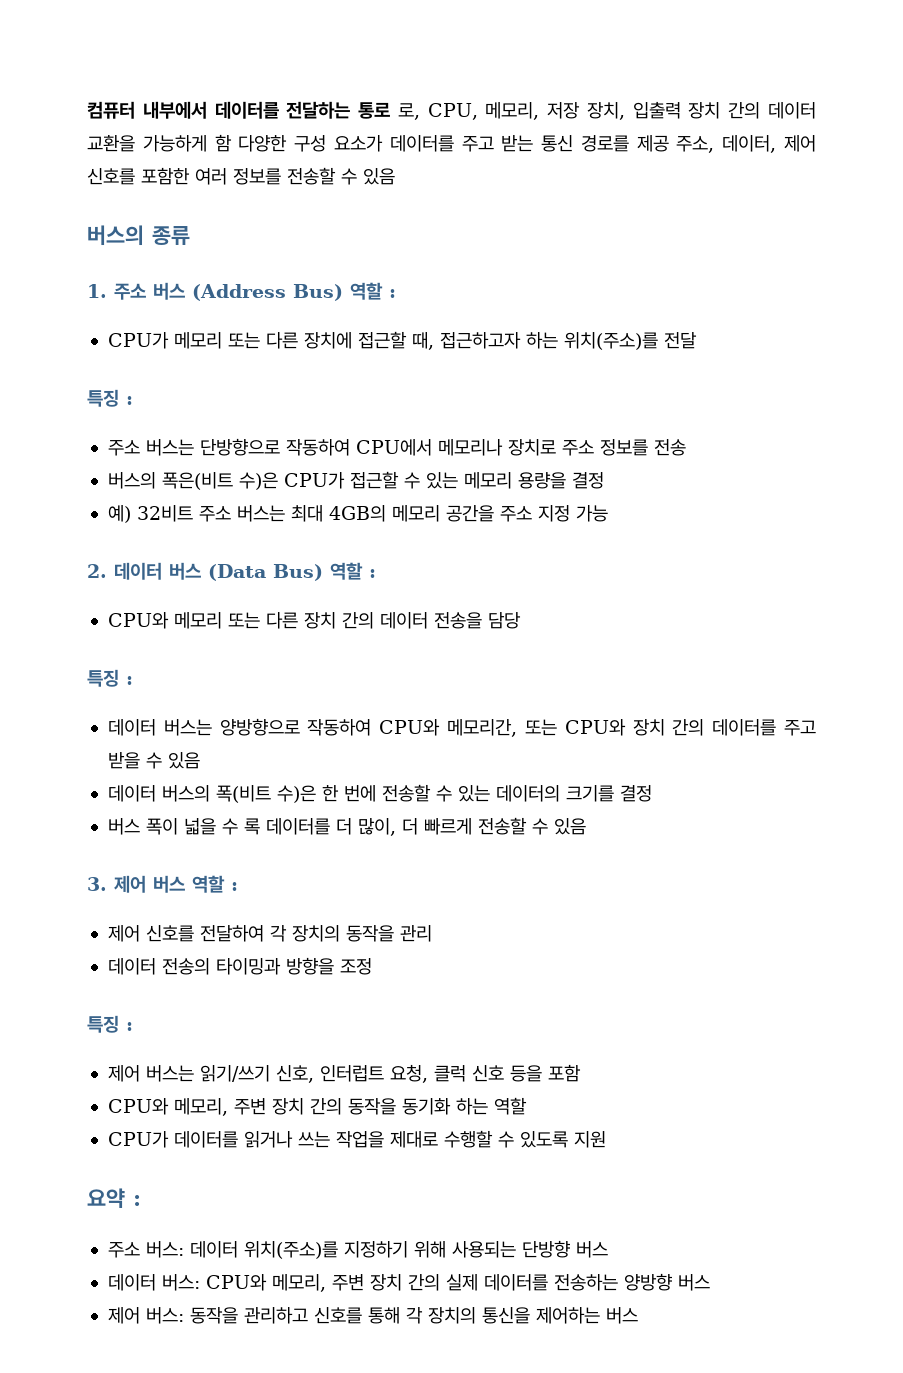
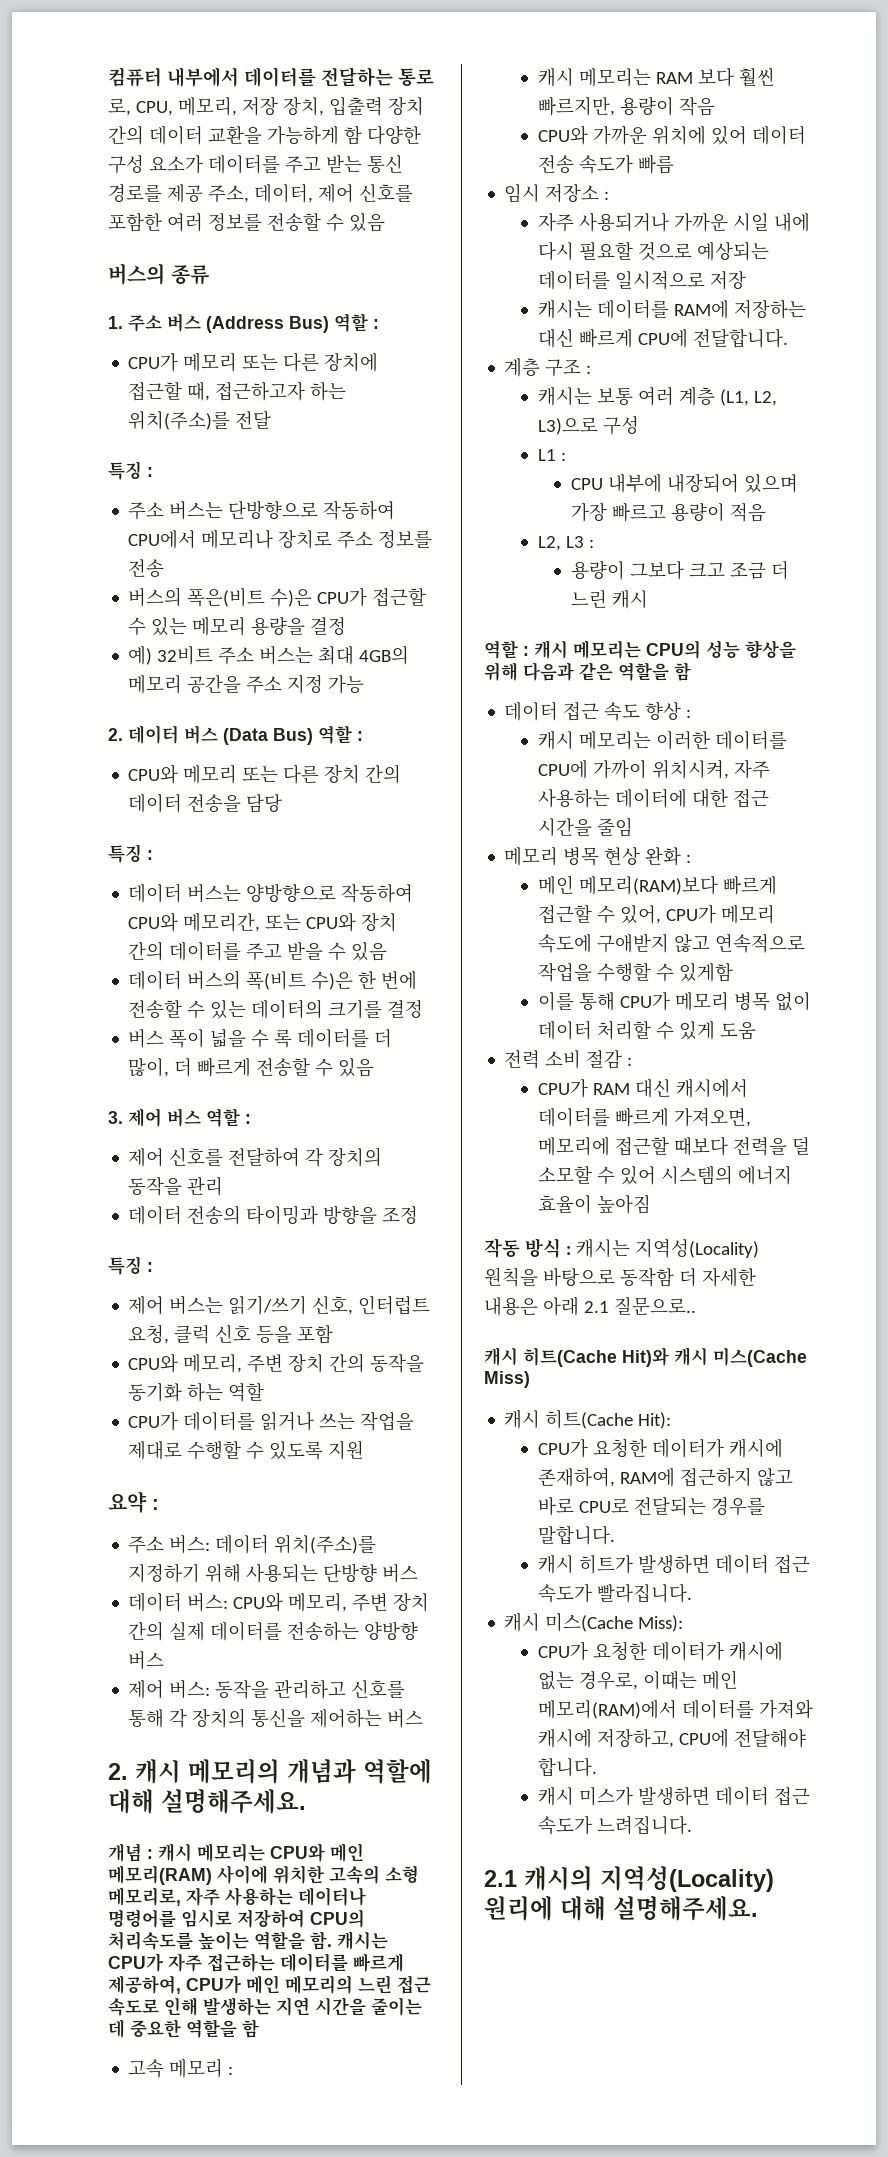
+ 2. 캐시 메모리의 개념과 역할에 대해 설명해주세요.
+ 개념 : 캐시 메모리는 CPU와 메인 메모리(RAM) 사이에 위치한 고속의 소형 메모리로, 자주 사용하는 데이터나 명령어를 임시로 저장하여 CPU의 처리속도를 높이는 역할을 함. 캐시는 CPU가 자주 접근하는 데이터를 빠르게 제공하여, CPU가 메인 메모리의 느린 접근 속도로 인해 발생하는 지연 시간을 줄이는 데 중요한 역할을 함
+ 고속 메모리 :
+ 캐시 메모리는 RAM 보다 훨씬 빠르지만, 용량이 작음
+ CPU와 가까운 위치에 있어 데이터 전송 속도가 빠름
+ 임시 저장소 :
+ 자주 사용되거나 가까운 시일 내에 다시 필요할 것으로 예상되는 데이터를 일시적으로 저장
+ 캐시는 데이터를 RAM에 저장하는 대신 빠르게 CPU에 전달합니다.
+ 계층 구조 :
+ 캐시는 보통 여러 계층 (L1, L2, L3)으로 구성
+ L1 :
+ CPU 내부에 내장되어 있으며 가장 빠르고 용량이 적음
+ L2, L3 :
+ 용량이 그보다 크고 조금 더 느린 캐시
+ 역할 : 캐시 메모리는 CPU의 성능 향상을 위해 다음과 같은 역할을 함
+ 데이터 접근 속도 향상 :
+ 캐시 메모리는 이러한 데이터를 CPU에 가까이 위치시켜, 자주 사용하는 데이터에 대한 접근 시간을 줄임
+ 메모리 병목 현상 완화 :
+ 메인 메모리(RAM)보다 빠르게 접근할 수 있어, CPU가 메모리 속도에 구애받지 않고 연속적으로 작업을 수행할 수 있게함
+ 이를 통해 CPU가 메모리 병목 없이 데이터 처리할 수 있게 도움
+ 전력 소비 절감 :
+ CPU가 RAM 대신 캐시에서 데이터를 빠르게 가져오면, 메모리에 접근할 때보다 전력을 덜 소모할 수 있어 시스템의 에너지 효율이 높아짐
+ 작동 방식 : 캐시는 지역성(Locality) 원칙을 바탕으로 동작함 더 자세한 내용은 아래 2.1 질문으로..
+ 캐시 히트(Cache Hit)와 캐시 미스(Cache Miss)
+ 캐시 히트(Cache Hit):
+ CPU가 요청한 데이터가 캐시에 존재하여, RAM에 접근하지 않고 바로 CPU로 전달되는 경우를 말합니다.
+ 캐시 히트가 발생하면 데이터 접근 속도가 빨라집니다.
+ 캐시 미스(Cache Miss):
+ CPU가 요청한 데이터가 캐시에 없는 경우로, 이때는 메인 메모리(RAM)에서 데이터를 가져와 캐시에 저장하고, CPU에 전달해야 합니다.
+ 캐시 미스가 발생하면 데이터 접근 속도가 느려집니다.
+ 2.1 캐시의 지역성(Locality) 원리에 대해 설명해주세요.

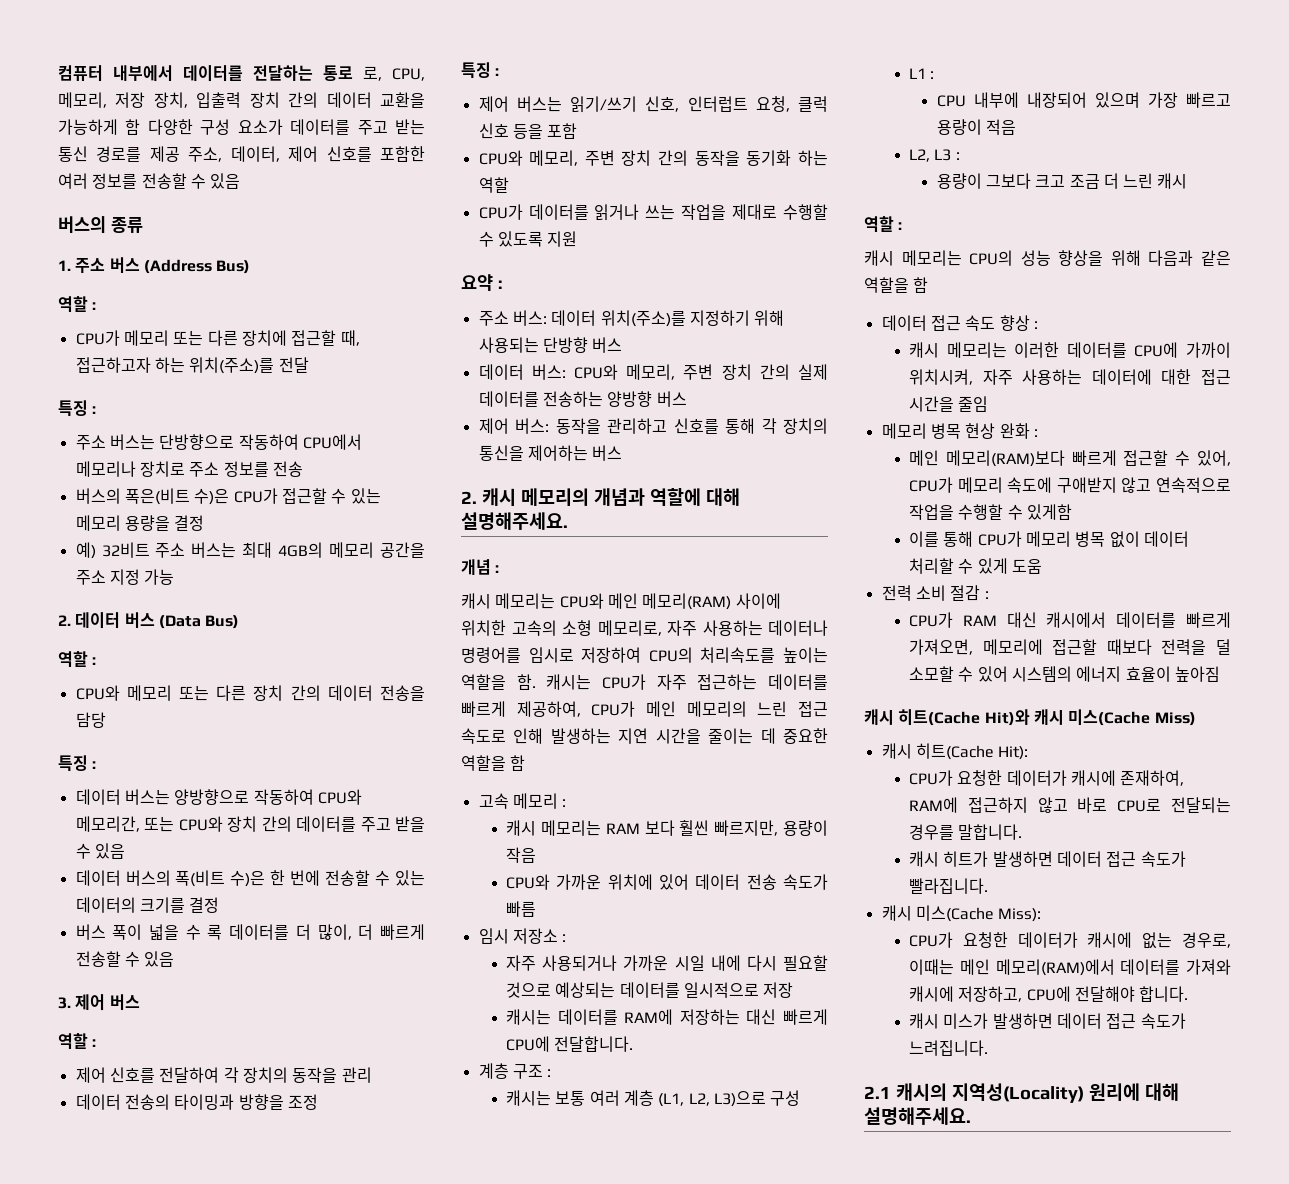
- 1. 주소 버스 (Address Bus) 역할 :
+ 1. 주소 버스 (Address Bus)
+ 역할 :
- 2. 데이터 버스 (Data Bus) 역할 :
+ 2. 데이터 버스 (Data Bus)
+ 역할 :
- 3. 제어 버스 역할 :
+ 3. 제어 버스
+ 역할 :
- 개념 : 캐시 메모리는 CPU와 메인 메모리(RAM) 사이에 위치한 고속의 소형 메모리로, 자주 사용하는 데이터나 명령어를 임시로 저장하여 CPU의 처리속도를 높이는 역할을 함.
+ 개념 :
+ 캐시 메모리는 CPU와 메인 메모리(RAM) 사이에 위치한 고속의 소형 메모리로, 자주 사용하는 데이터나 명령어를 임시로 저장하여 CPU의 처리속도를 높이는 역할을 함.
  용량이 그보다 크고 조금 더 느린 캐시
- 역할 : 캐시 메모리는 CPU의 성능 향상을 위해 다음과 같은 역할을 함
+ 역할 :
+ 캐시 메모리는 CPU의 성능 향상을 위해 다음과 같은 역할을 함
- 작동 방식 : 캐시는 지역성(Locality) 원칙을 바탕으로 동작함 더 자세한 내용은 아래 2.1 질문으로..

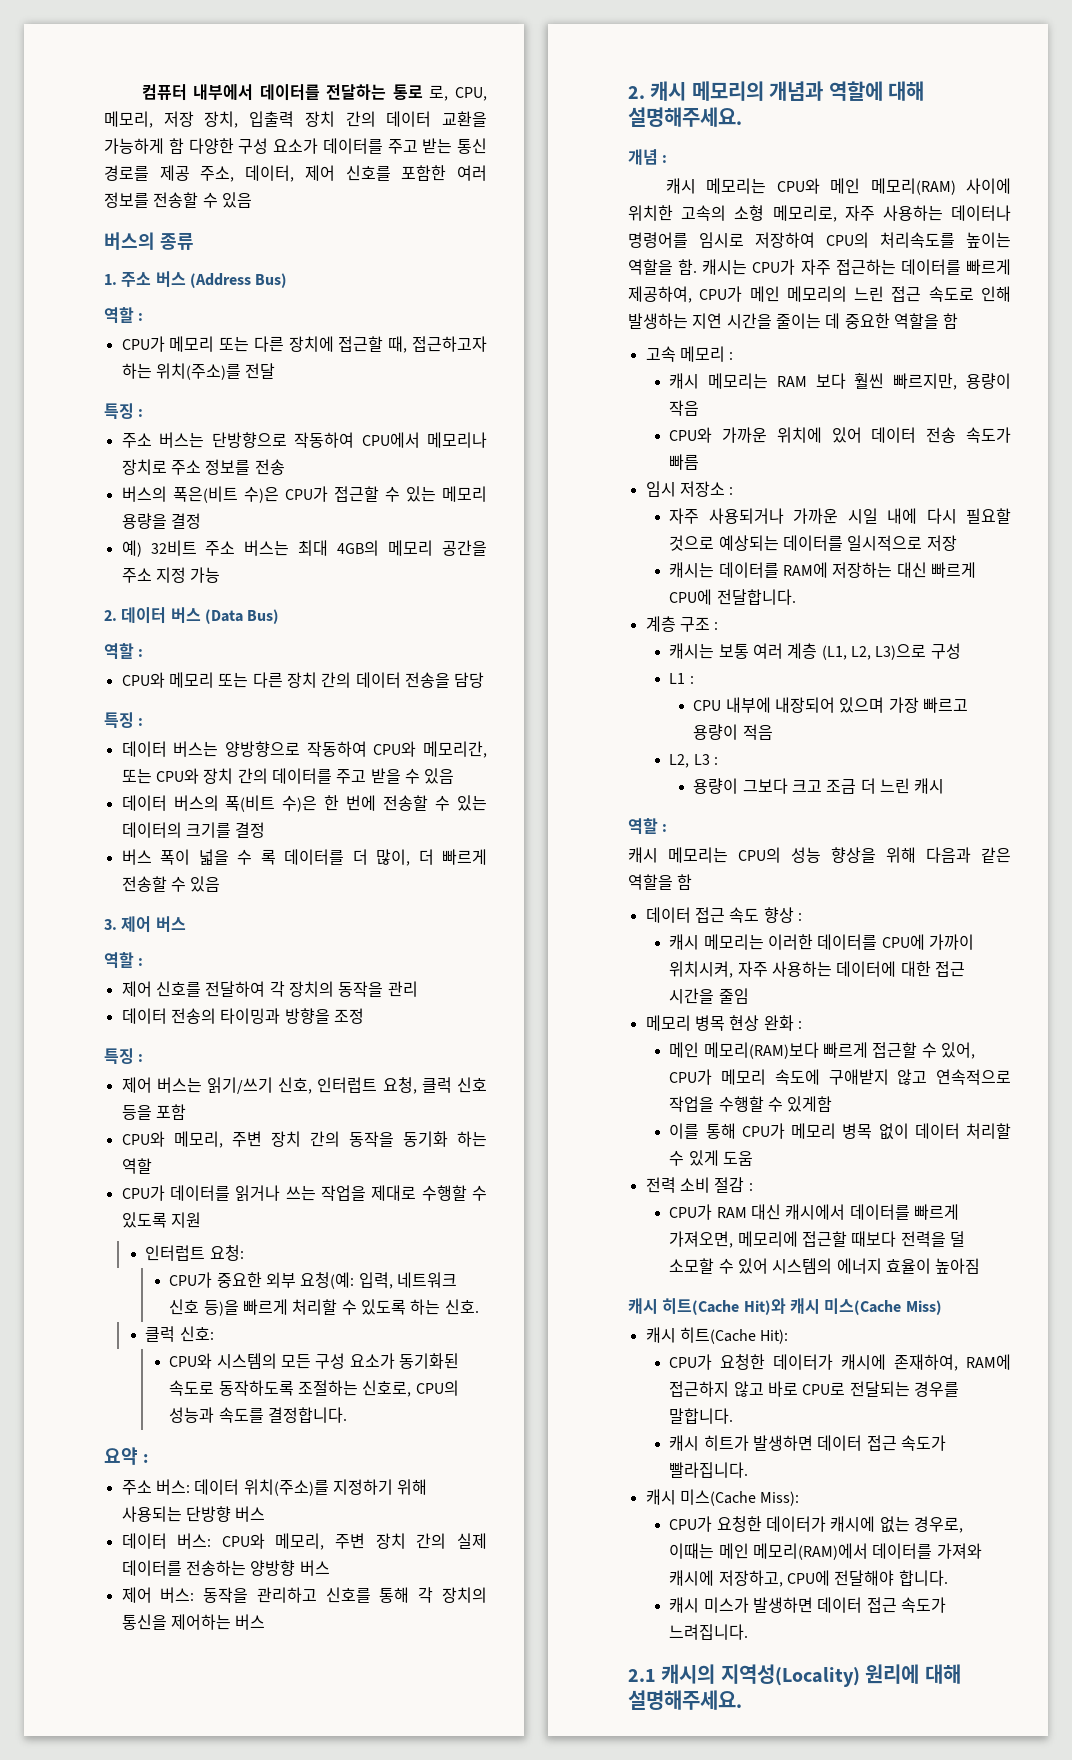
+ 인터럽트 요청:
+ CPU가 중요한 외부 요청(예: 입력, 네트워크 신호 등)을 빠르게 처리할 수 있도록 하는 신호.
+ 클럭 신호:
+ CPU와 시스템의 모든 구성 요소가 동기화된 속도로 동작하도록 조절하는 신호로, CPU의 성능과 속도를 결정합니다.

